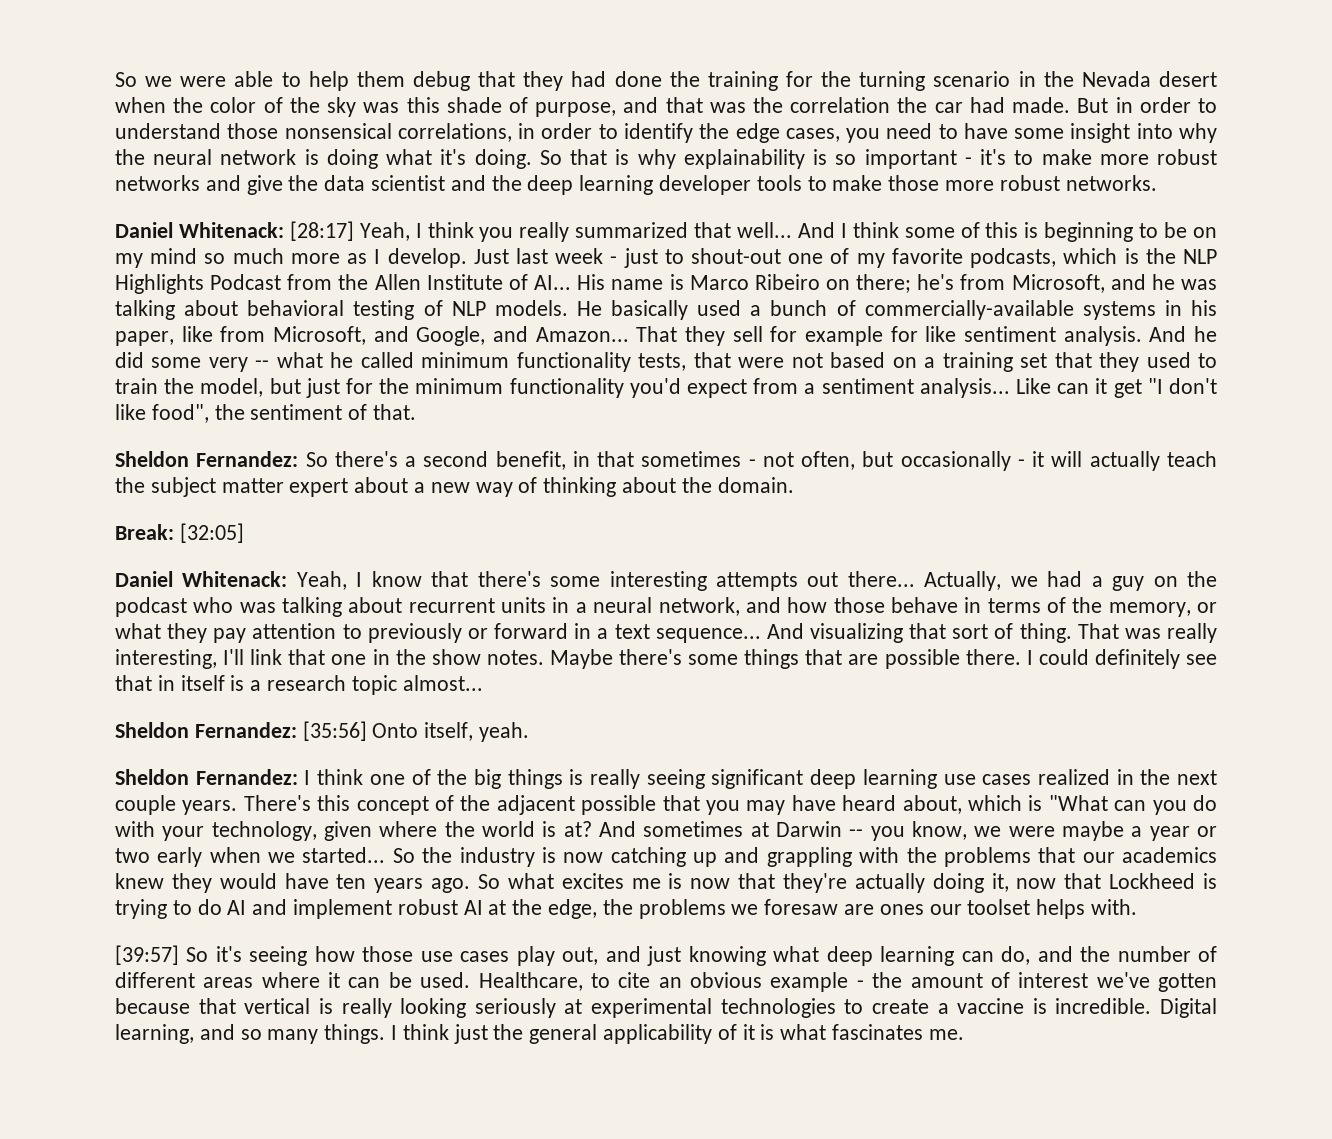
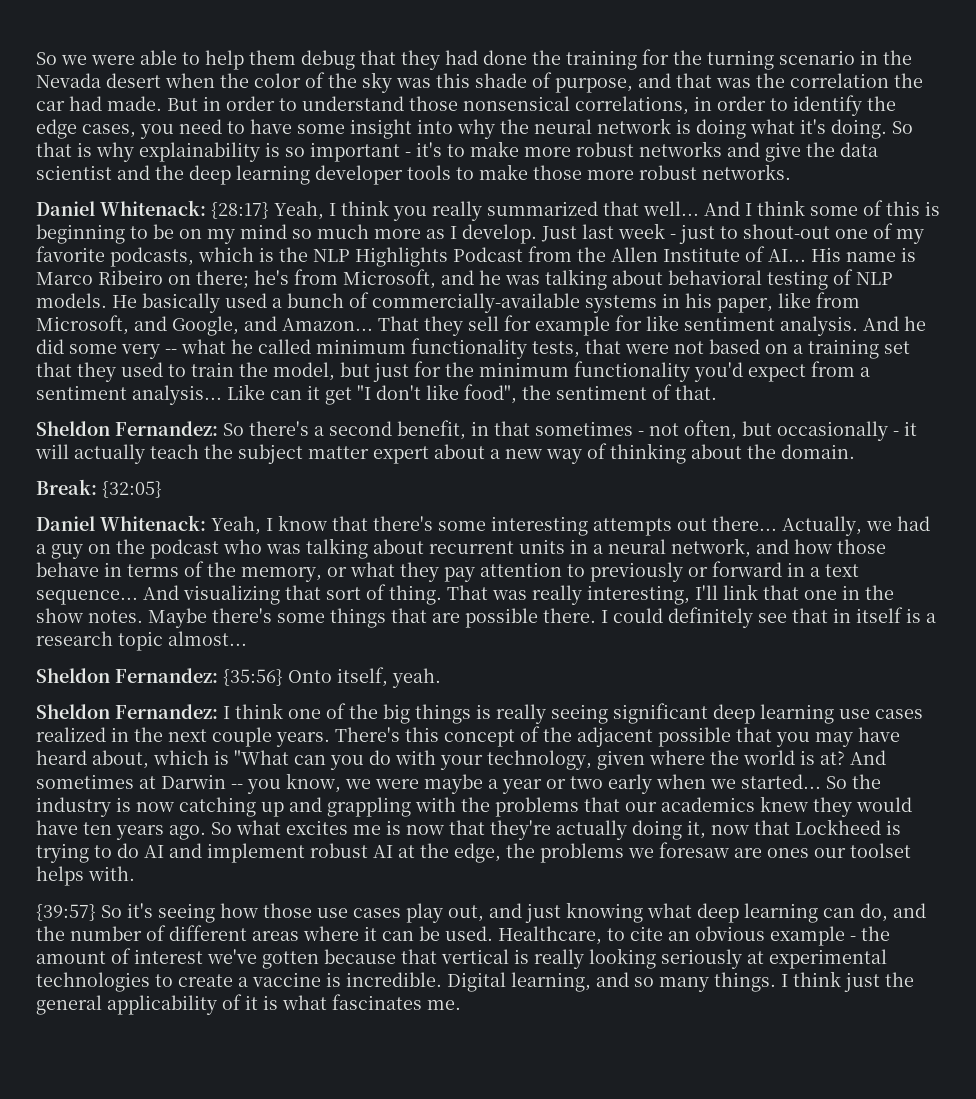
- Daniel Whitenack: [28:17] Yeah, I think you really summarized that well...
+ Daniel Whitenack: {28:17} Yeah, I think you really summarized that well...
- Break: [32:05]
+ Break: {32:05}
- Sheldon Fernandez: [35:56] Onto itself, yeah.
+ Sheldon Fernandez: {35:56} Onto itself, yeah.
- [39:57] So it's seeing how those use cases play out, and just knowing what deep learning can do, and the number of different areas where it can be used.
+ {39:57} So it's seeing how those use cases play out, and just knowing what deep learning can do, and the number of different areas where it can be used.

